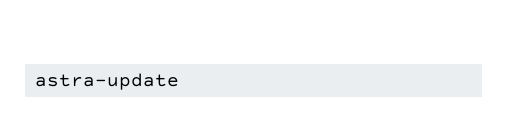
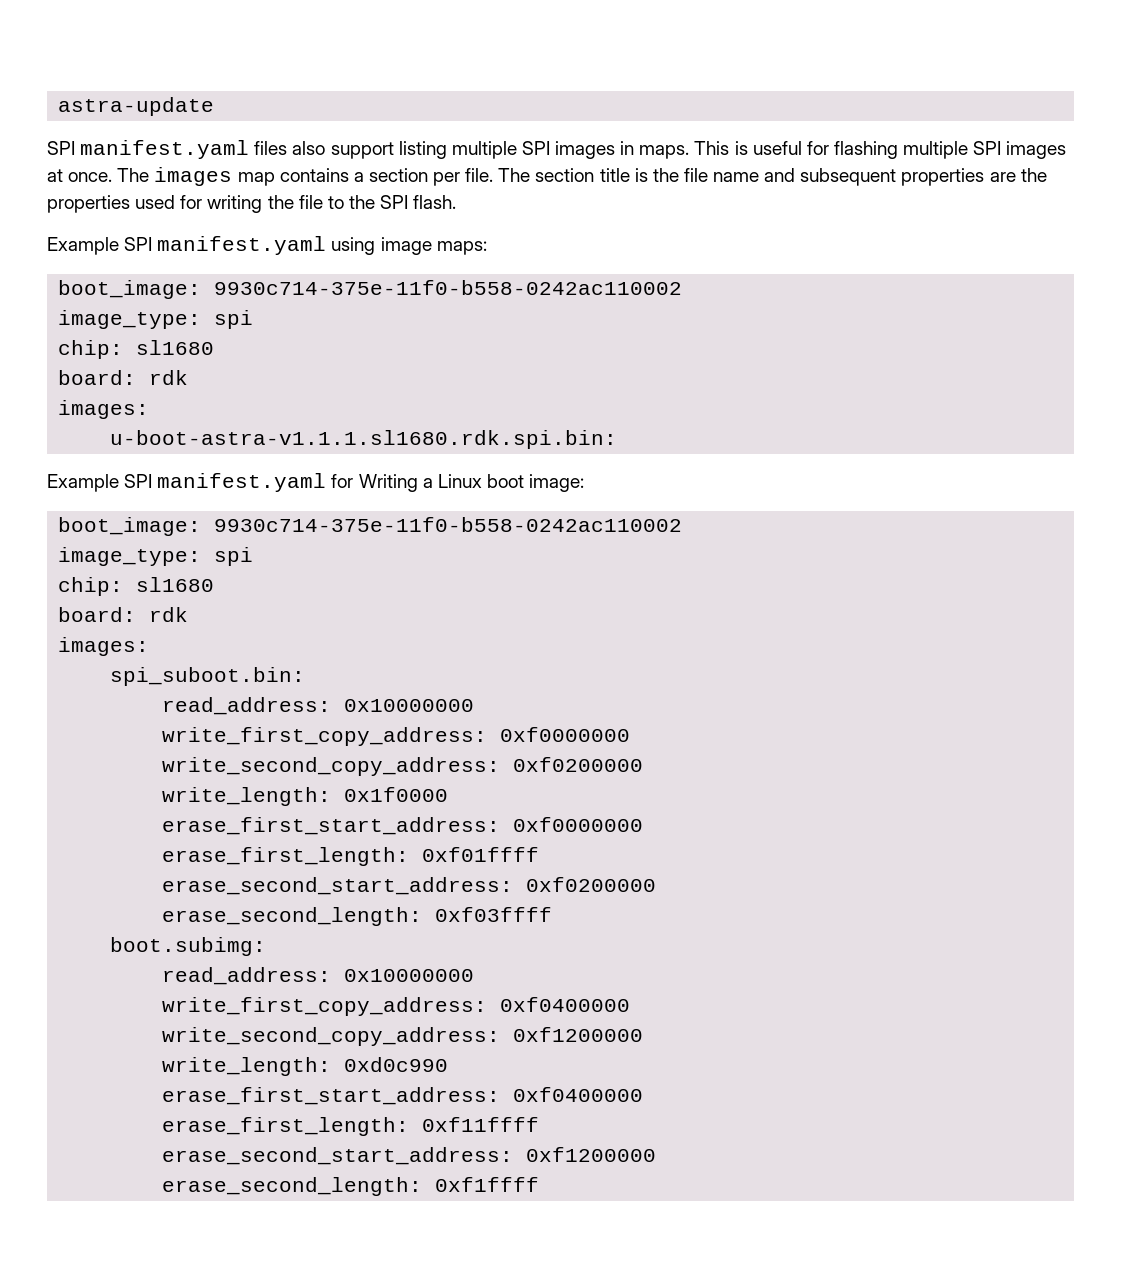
+ SPI manifest.yaml files also support listing multiple SPI images in maps. This is useful for flashing multiple SPI images at once. The images map contains a section per file. The section title is the file name and subsequent properties are the properties used for writing the file to the SPI flash.
+ Example SPI manifest.yaml using image maps:
+ boot_image: 9930c714-375e-11f0-b558-0242ac110002
+ image_type: spi
+ chip: sl1680
+ board: rdk
+ images:
+ u-boot-astra-v1.1.1.sl1680.rdk.spi.bin:
+ Example SPI manifest.yaml for Writing a Linux boot image:
+ boot_image: 9930c714-375e-11f0-b558-0242ac110002
+ image_type: spi
+ chip: sl1680
+ board: rdk
+ images:
+ spi_suboot.bin:
+ read_address: 0x10000000
+ write_first_copy_address: 0xf0000000
+ write_second_copy_address: 0xf0200000
+ write_length: 0x1f0000
+ erase_first_start_address: 0xf0000000
+ erase_first_length: 0xf01ffff
+ erase_second_start_address: 0xf0200000
+ erase_second_length: 0xf03ffff
+ boot.subimg:
+ read_address: 0x10000000
+ write_first_copy_address: 0xf0400000
+ write_second_copy_address: 0xf1200000
+ write_length: 0xd0c990
+ erase_first_start_address: 0xf0400000
+ erase_first_length: 0xf11ffff
+ erase_second_start_address: 0xf1200000
+ erase_second_length: 0xf1ffff

